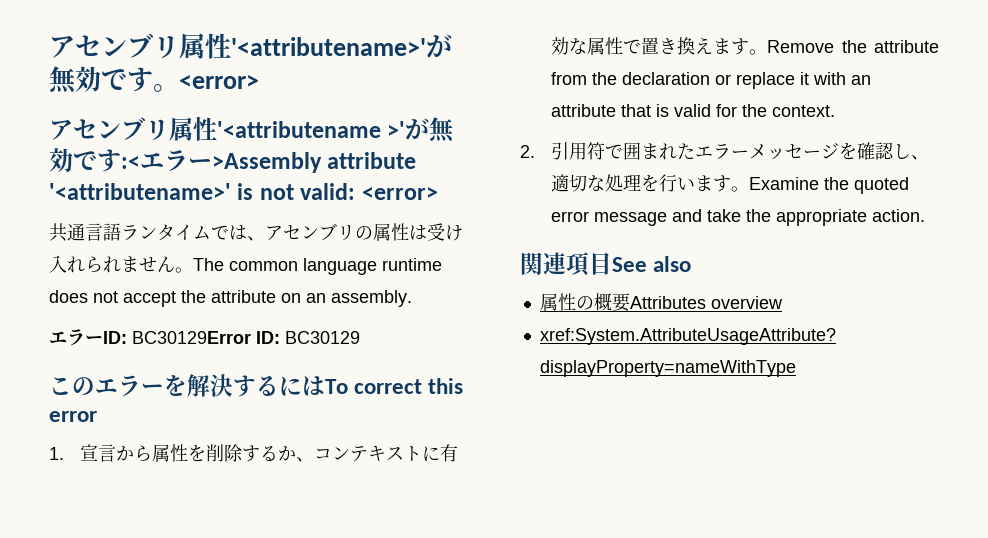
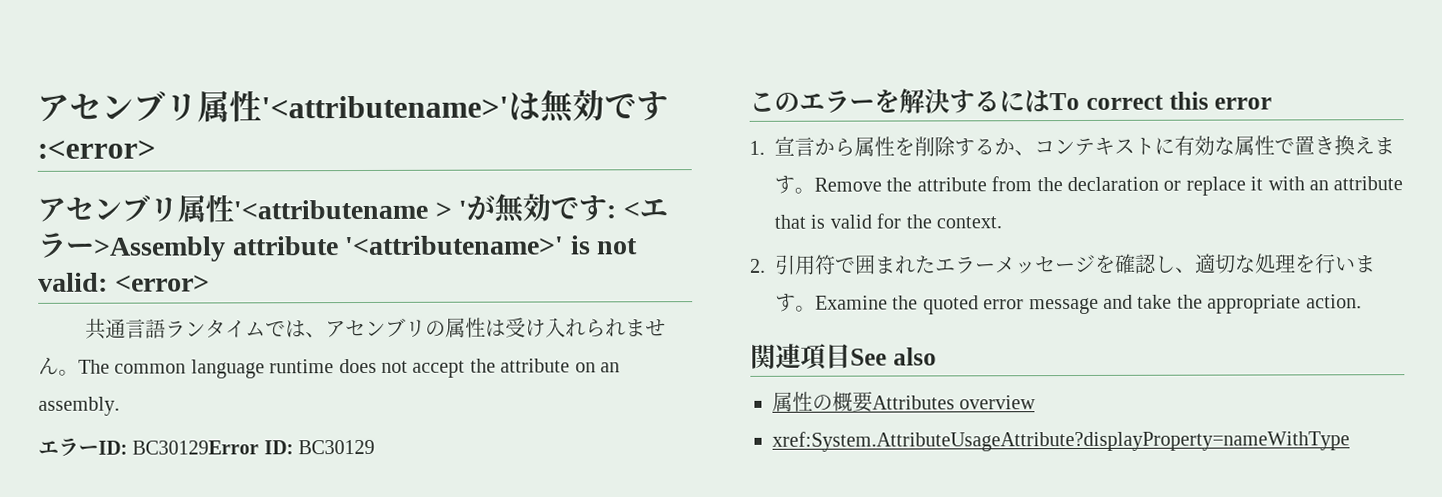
- アセンブリ属性'<attributename>'が無効です。<error>
+ アセンブリ属性'<attributename>'は無効です:<error>
- アセンブリ属性'<attributename >'が無効です:<エラー>Assembly attribute '<attributename>' is not valid: <error>
+ アセンブリ属性'<attributename > 'が無効です: <エラー>Assembly attribute '<attributename>' is not valid: <error>

